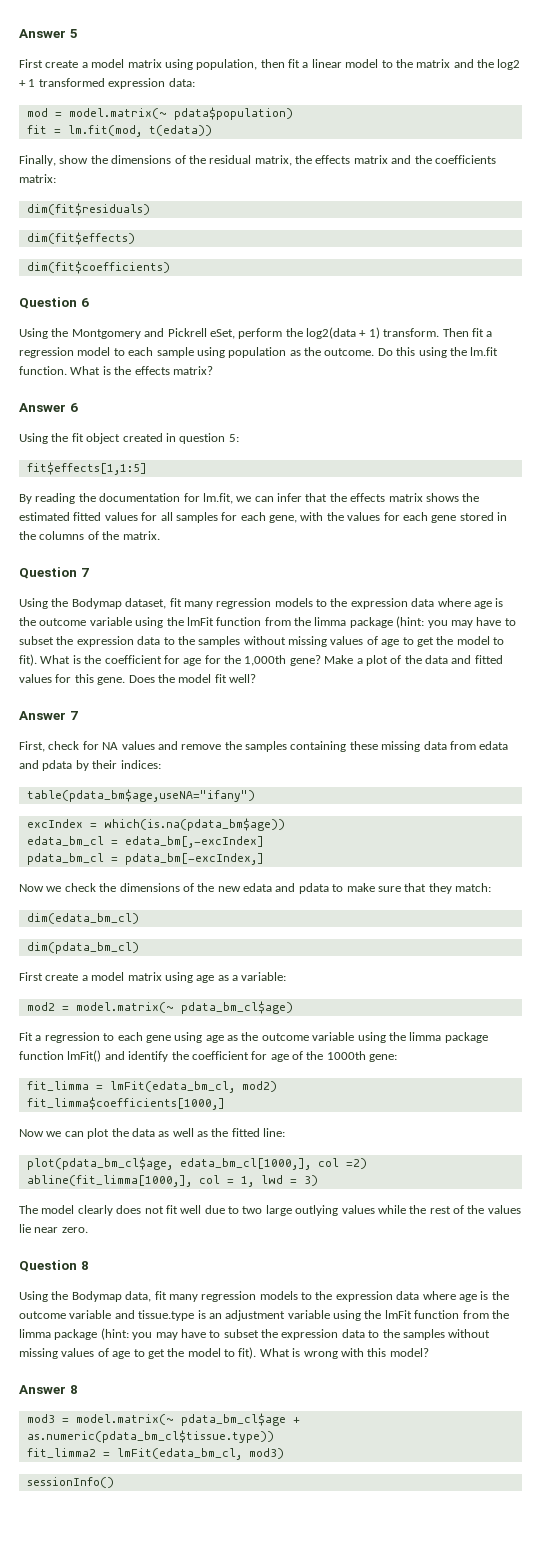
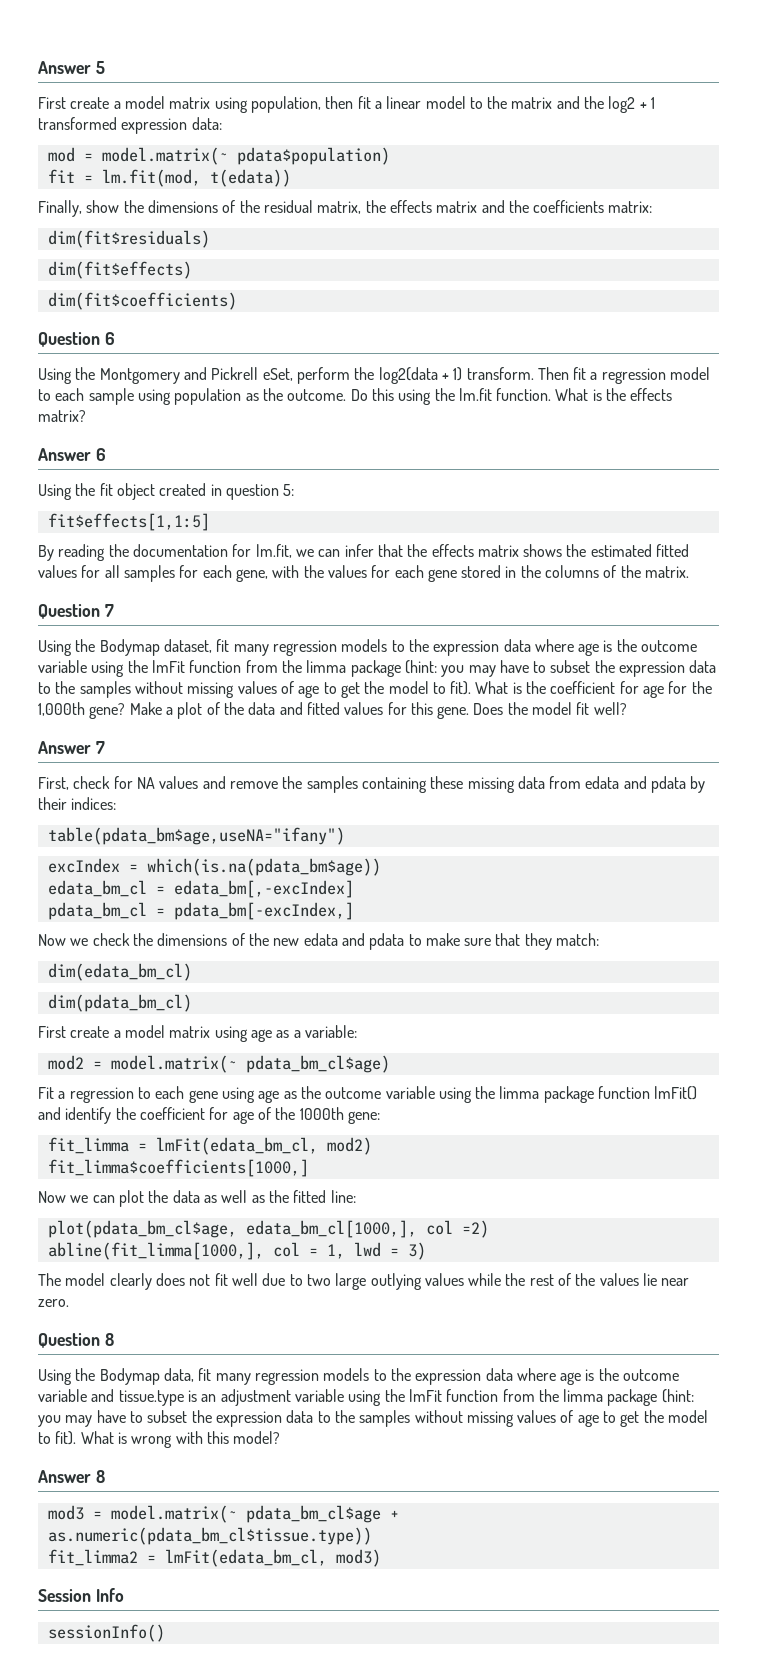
+ Session Info

